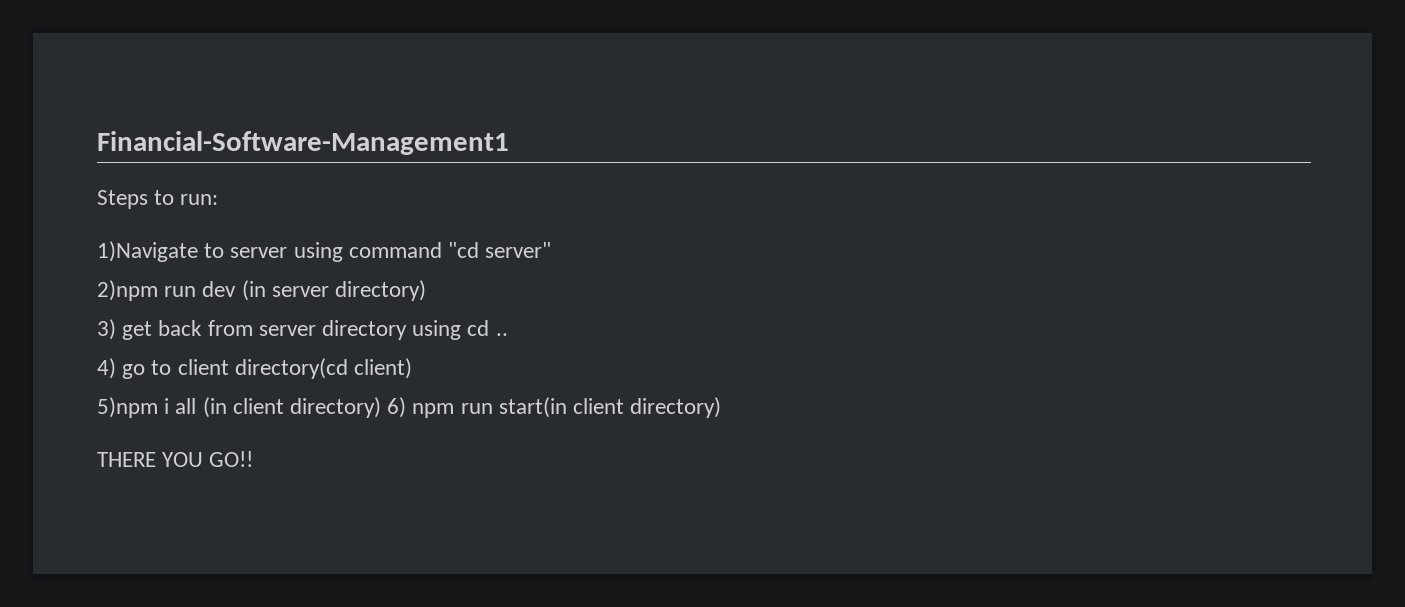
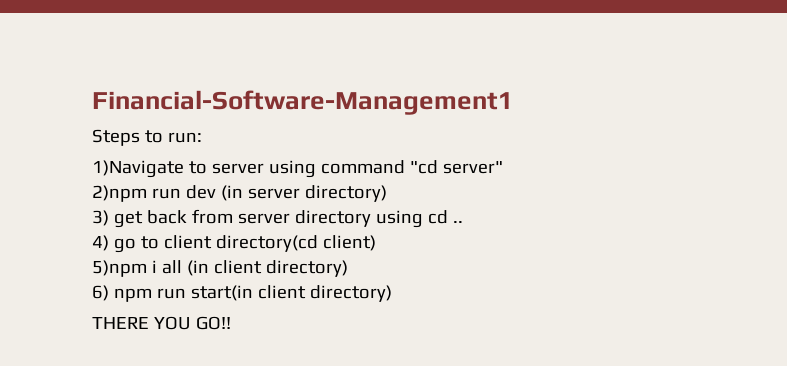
- 5)npm i all (in client directory) 6) npm run start(in client directory)
+ 5)npm i all (in client directory)
+ 6) npm run start(in client directory)

